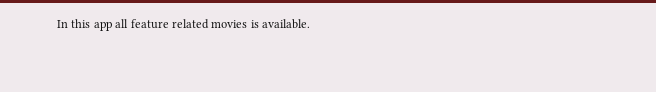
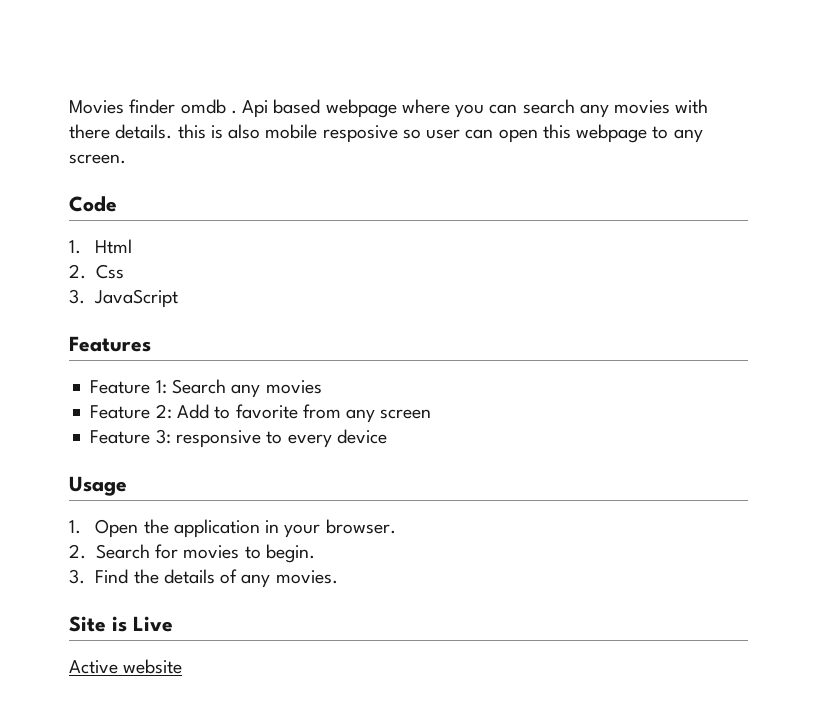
- In this app all feature related movies is available.
+ Movies finder omdb . Api based webpage where you can search any movies with there details. this is also mobile resposive so user can open this webpage to any screen.
+ Code
+ 1. Html
+ 2. Css
+ 3. JavaScript
+ Features
+ Feature 1: Search any movies
+ Feature 2: Add to favorite from any screen
+ Feature 3: responsive to every device
+ Usage
+ 1. Open the application in your browser.
+ 2. Search for movies to begin.
+ 3. Find the details of any movies.
+ Site is Live
+ Active website

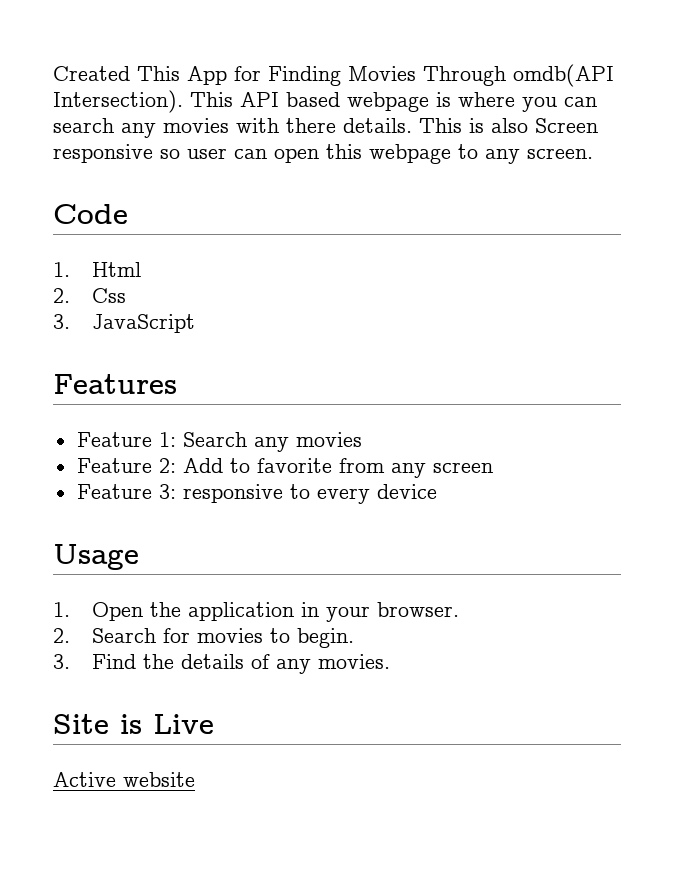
- Movies finder omdb . Api based webpage where you can search any movies with there details. this is also mobile resposive so user can open this webpage to any screen.
+ Created This App for Finding Movies Through omdb(API Intersection). This API based webpage is where you can search any movies with there details. This is also Screen responsive so user can open this webpage to any screen.

